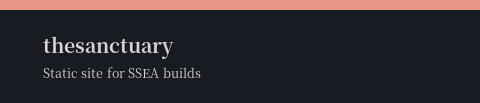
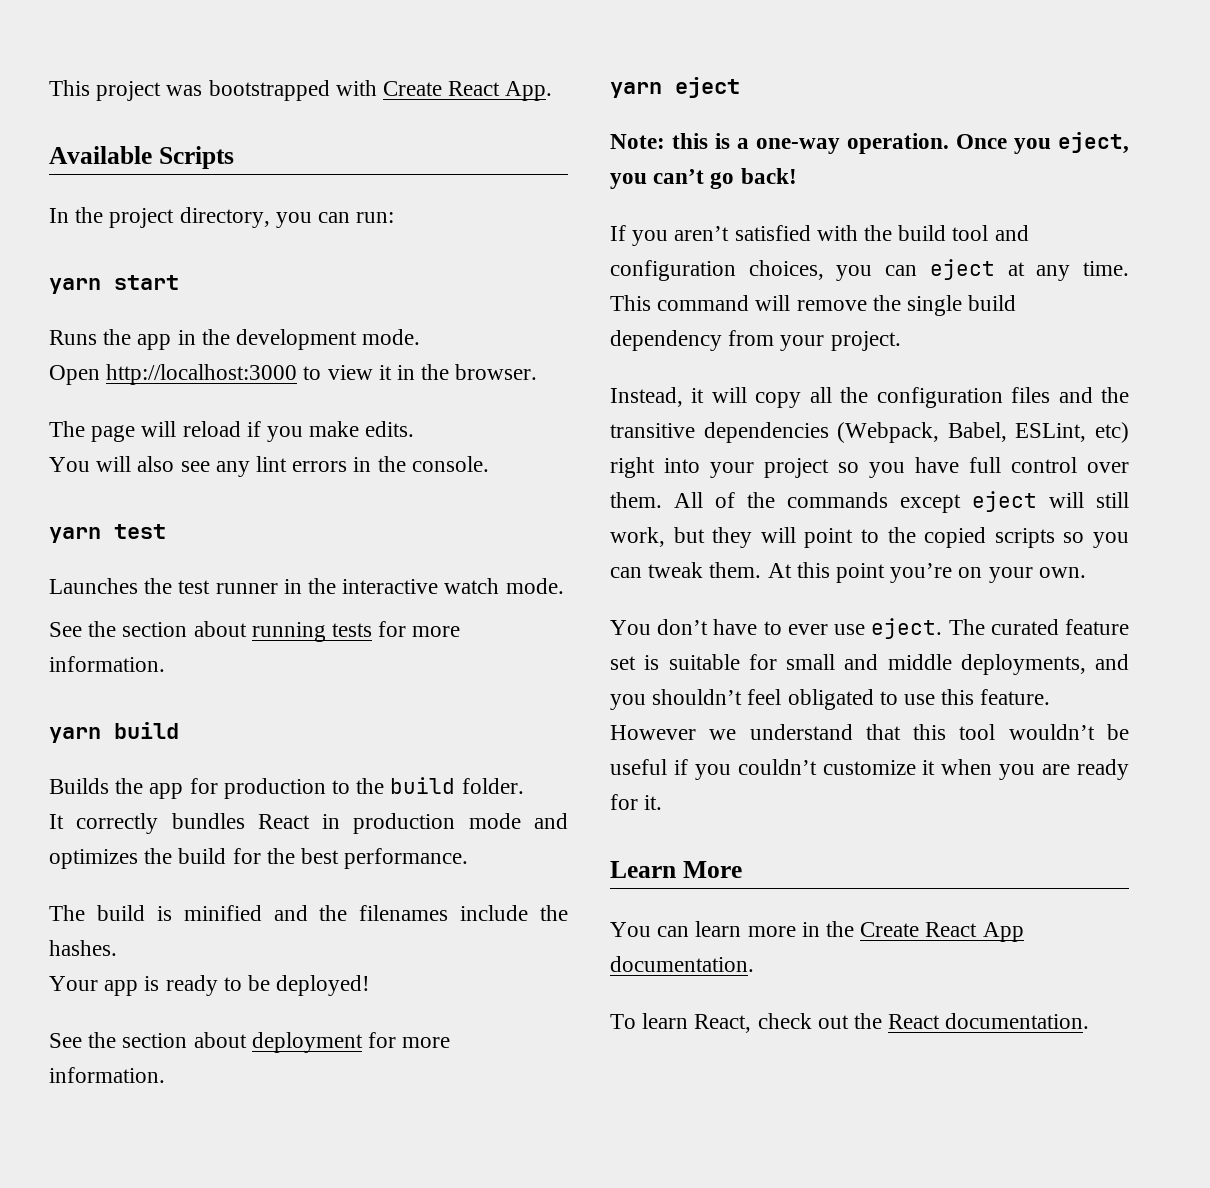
- thesanctuary
- Static site for SSEA builds
+ This project was bootstrapped with Create React App.
+ Available Scripts
+ In the project directory, you can run:
+ yarn start
+ Runs the app in the development mode.
+ Open http://localhost:3000 to view it in the browser.
+ The page will reload if you make edits.
+ You will also see any lint errors in the console.
+ yarn test
+ Launches the test runner in the interactive watch mode.
+ See the section about running tests for more information.
+ yarn build
+ Builds the app for production to the build folder.
+ It correctly bundles React in production mode and optimizes the build for the best performance.
+ The build is minified and the filenames include the hashes.
+ Your app is ready to be deployed!
+ See the section about deployment for more information.
+ yarn eject
+ Note: this is a one-way operation. Once you eject, you can’t go back!
+ If you aren’t satisfied with the build tool and configuration choices, you can eject at any time. This command will remove the single build dependency from your project.
+ Instead, it will copy all the configuration files and the transitive dependencies (Webpack, Babel, ESLint, etc) right into your project so you have full control over them. All of the commands except eject will still work, but they will point to the copied scripts so you can tweak them. At this point you’re on your own.
+ You don’t have to ever use eject. The curated feature set is suitable for small and middle deployments, and you shouldn’t feel obligated to use this feature. However we understand that this tool wouldn’t be useful if you couldn’t customize it when you are ready for it.
+ Learn More
+ You can learn more in the Create React App documentation.
+ To learn React, check out the React documentation.

